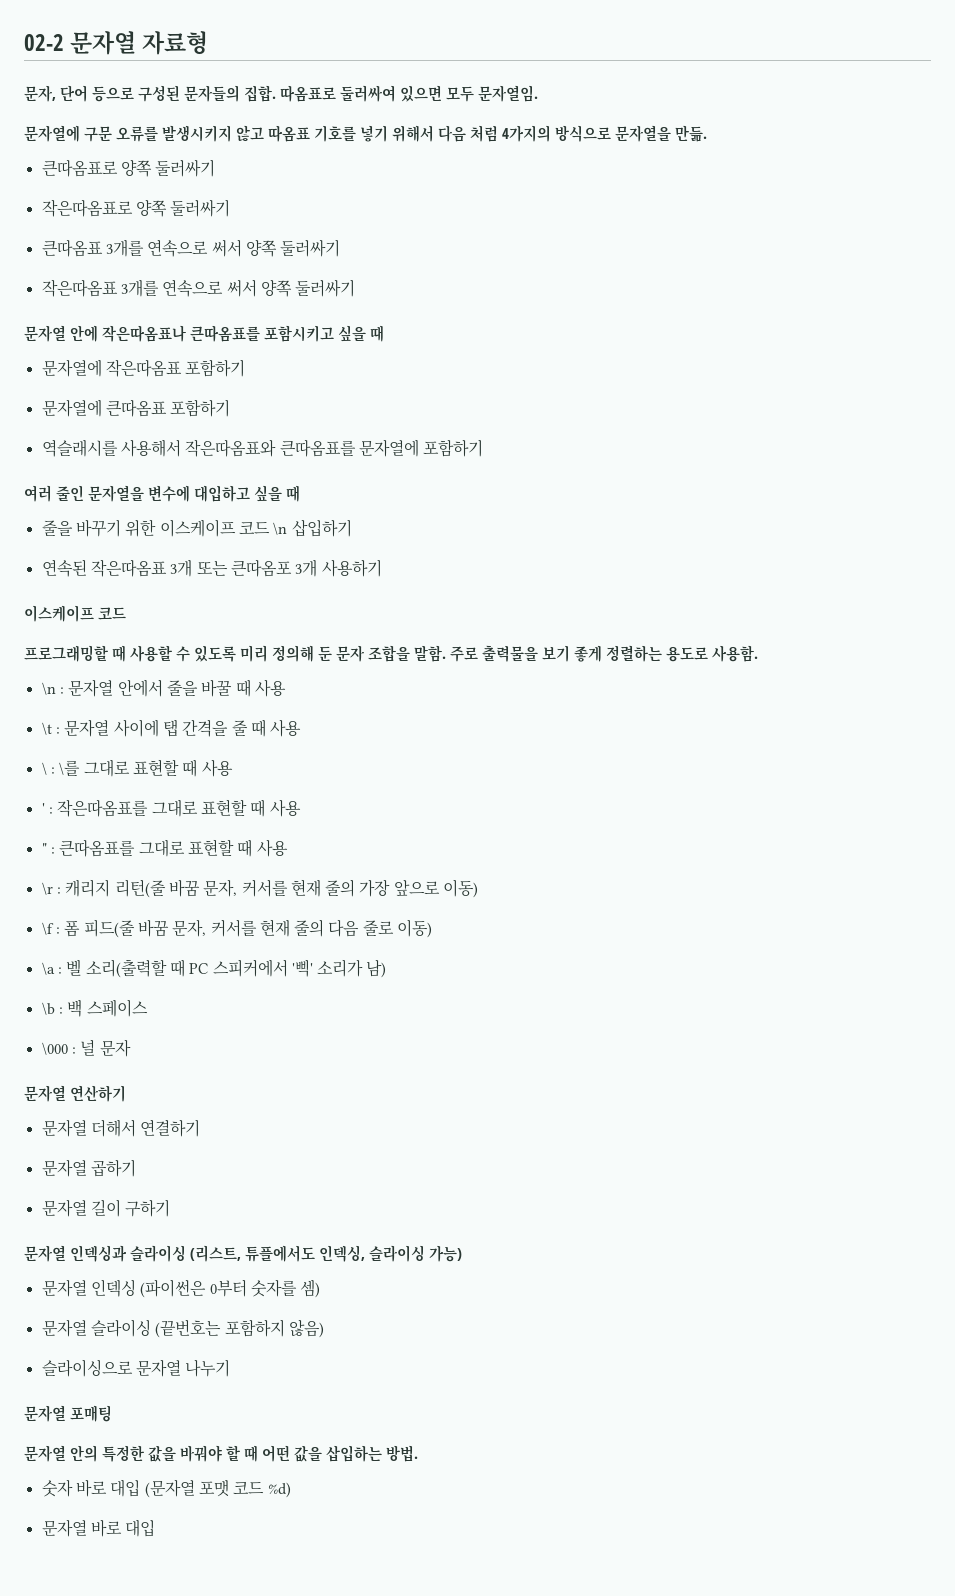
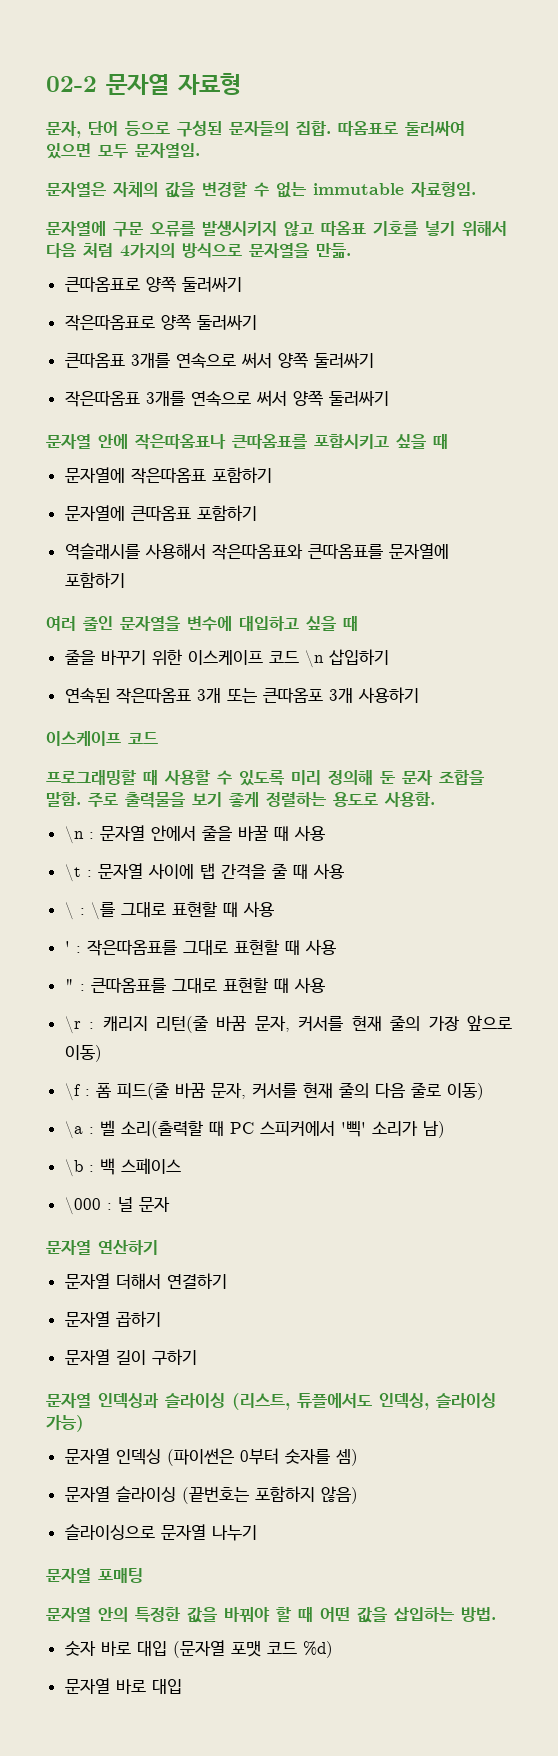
+ 문자열은 자체의 값을 변경할 수 없는 immutable 자료형임.

